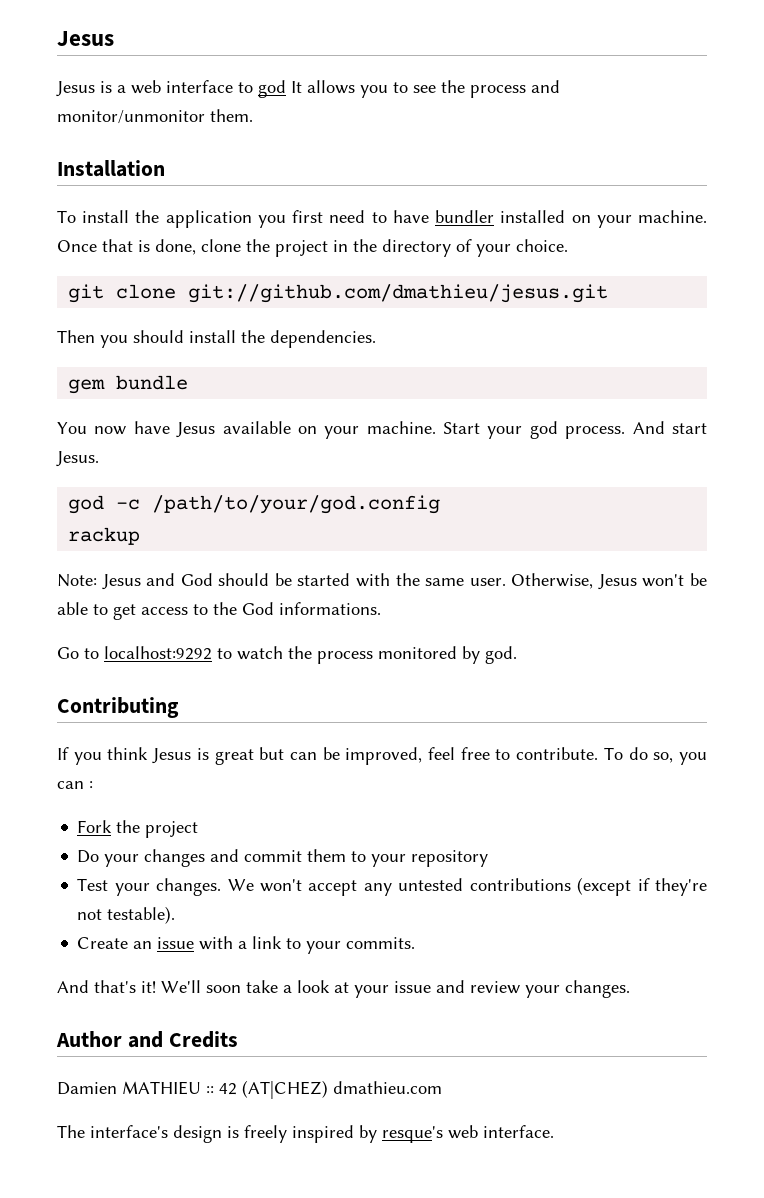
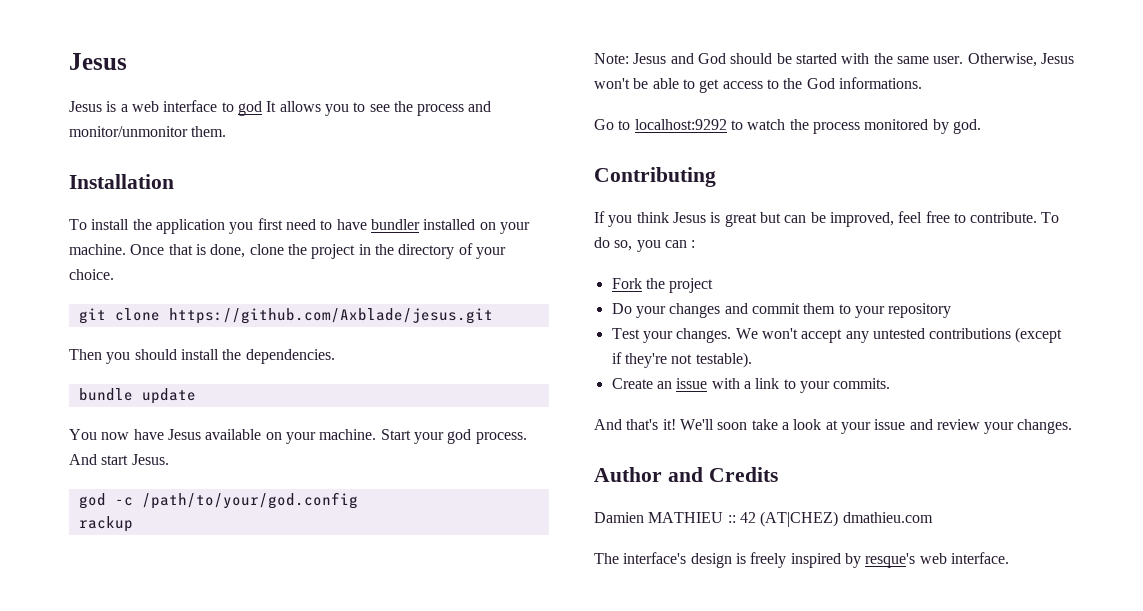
- git clone git://github.com/dmathieu/jesus.git
+ git clone https://github.com/Axblade/jesus.git
- gem bundle
+ bundle update

